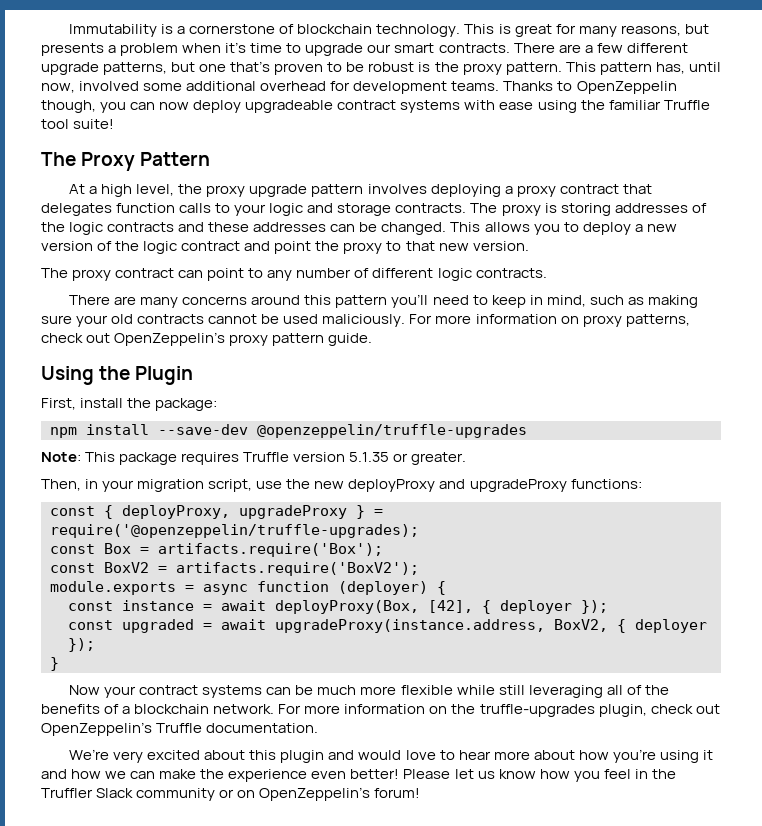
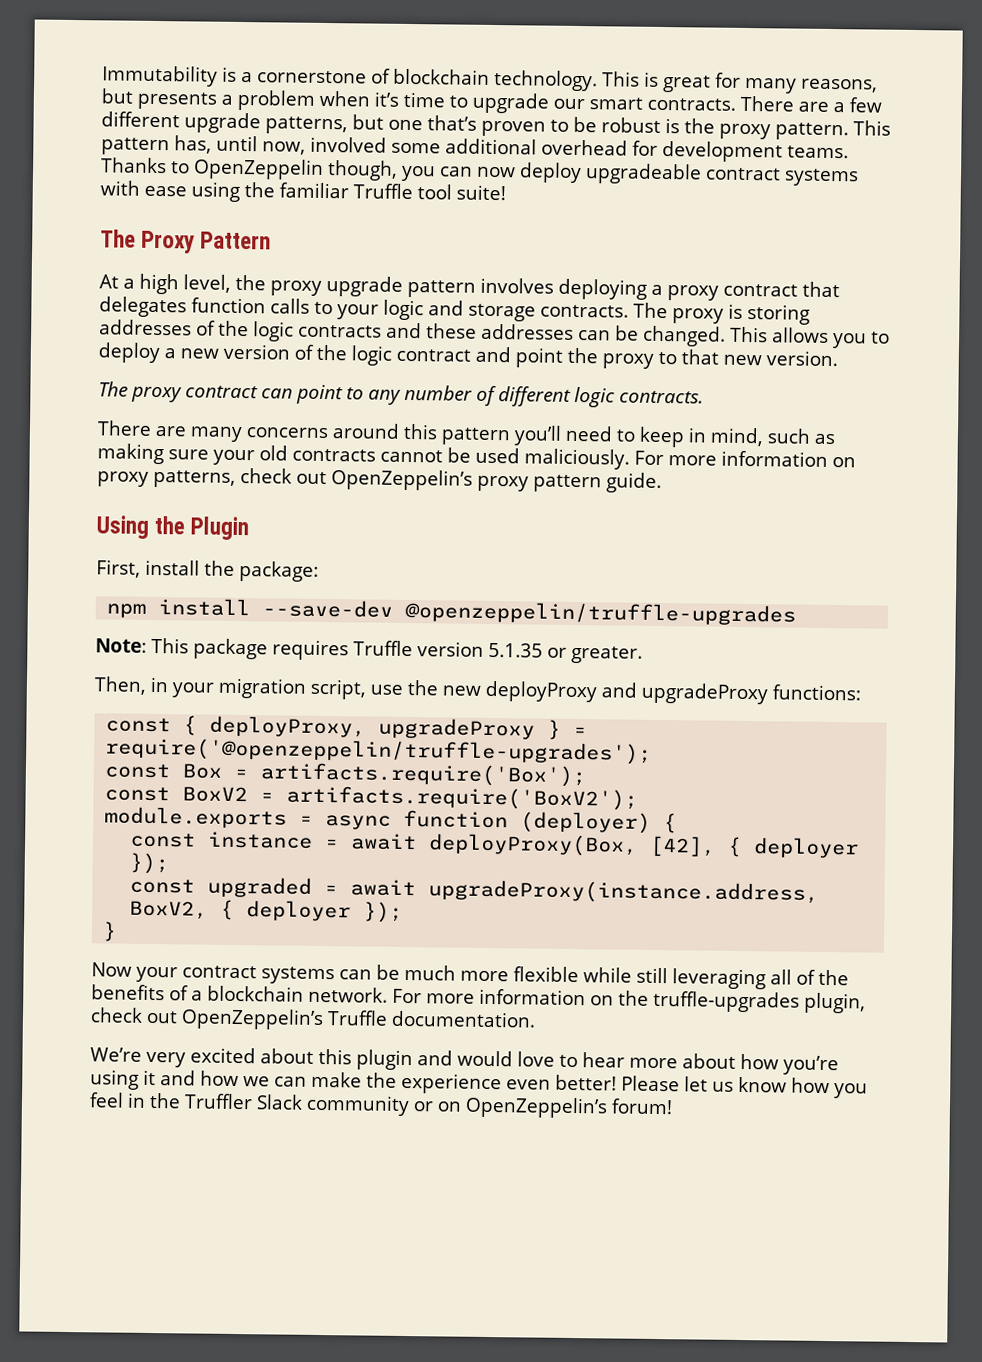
- const { deployProxy, upgradeProxy } = require('@openzeppelin/truffle-upgrades);
+ const { deployProxy, upgradeProxy } = require('@openzeppelin/truffle-upgrades');

